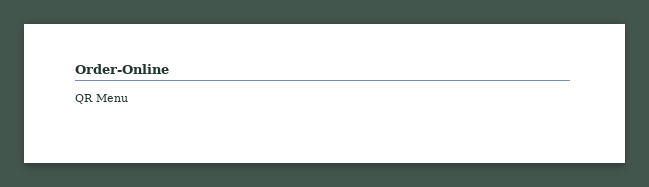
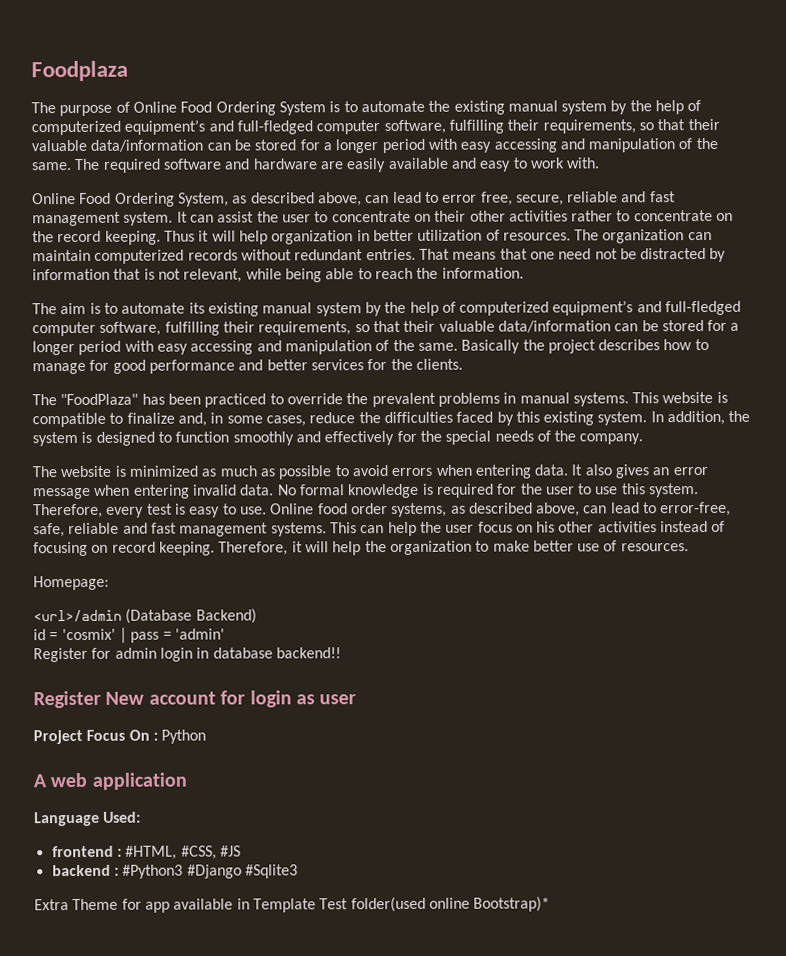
- Order-Online
- QR Menu
+ Foodplaza
+ The purpose of Online Food Ordering System is to automate the existing manual system by the help of computerized equipment’s and full-fledged computer software, fulfilling their requirements, so that their valuable data/information can be stored for a longer period with easy accessing and manipulation of the same. The required software and hardware are easily available and easy to work with.
+ Online Food Ordering System, as described above, can lead to error free, secure, reliable and fast management system. It can assist the user to concentrate on their other activities rather to concentrate on the record keeping. Thus it will help organization in better utilization of resources. The organization can maintain computerized records without redundant entries. That means that one need not be distracted by information that is not relevant, while being able to reach the information.
+ The aim is to automate its existing manual system by the help of computerized equipment’s and full-fledged computer software, fulfilling their requirements, so that their valuable data/information can be stored for a longer period with easy accessing and manipulation of the same. Basically the project describes how to manage for good performance and better services for the clients.
+ The "FoodPlaza" has been practiced to override the prevalent problems in manual systems. This website is compatible to finalize and, in some cases, reduce the difficulties faced by this existing system. In addition, the system is designed to function smoothly and effectively for the special needs of the company.
+ The website is minimized as much as possible to avoid errors when entering data. It also gives an error message when entering invalid data. No formal knowledge is required for the user to use this system. Therefore, every test is easy to use. Online food order systems, as described above, can lead to error-free, safe, reliable and fast management systems. This can help the user focus on his other activities instead of focusing on record keeping. Therefore, it will help the organization to make better use of resources.
+ Homepage:
+ <url>/admin (Database Backend)
+ id = 'cosmix' | pass = 'admin'
+ Register for admin login in database backend!!
+ Register New account for login as user
+ Project Focus On : Python
+ A web application
+ Language Used:
+ frontend : #HTML, #CSS, #JS
+ backend : #Python3 #Django #Sqlite3
+ Extra Theme for app available in Template Test folder(used online Bootstrap)*

